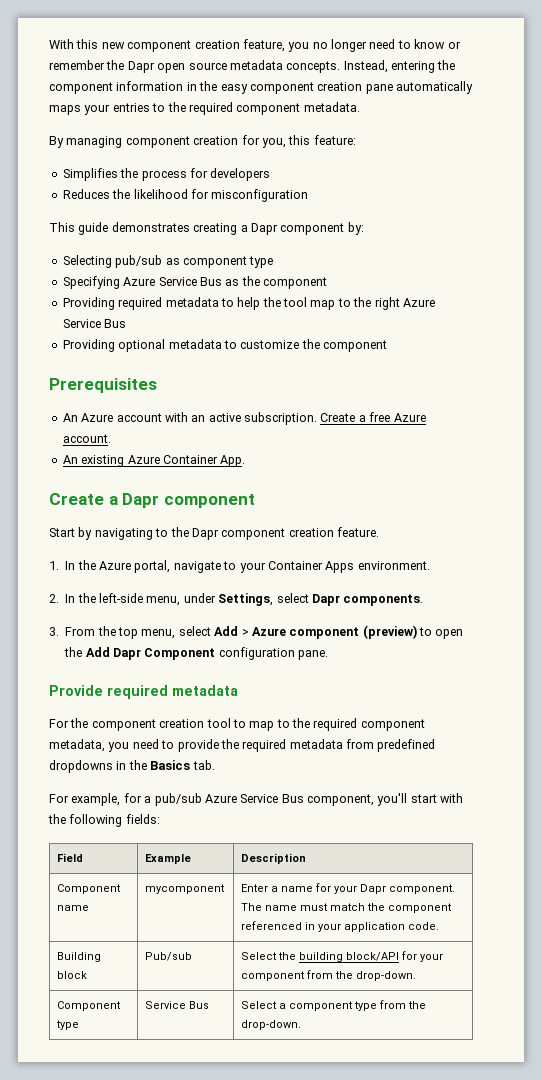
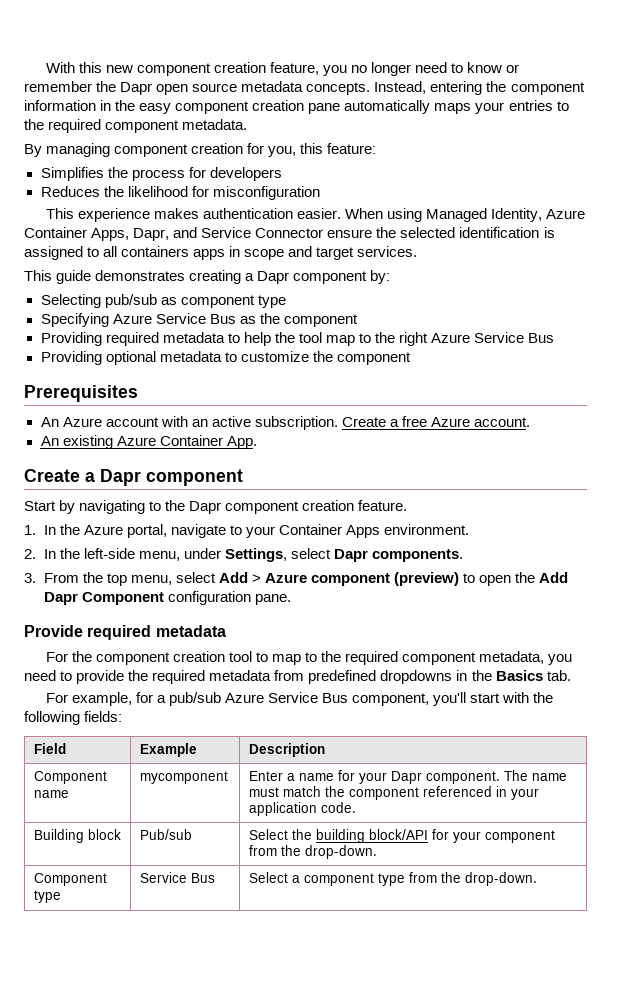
+ This experience makes authentication easier. When using Managed Identity, Azure Container Apps, Dapr, and Service Connector ensure the selected identification is assigned to all containers apps in scope and target services.

